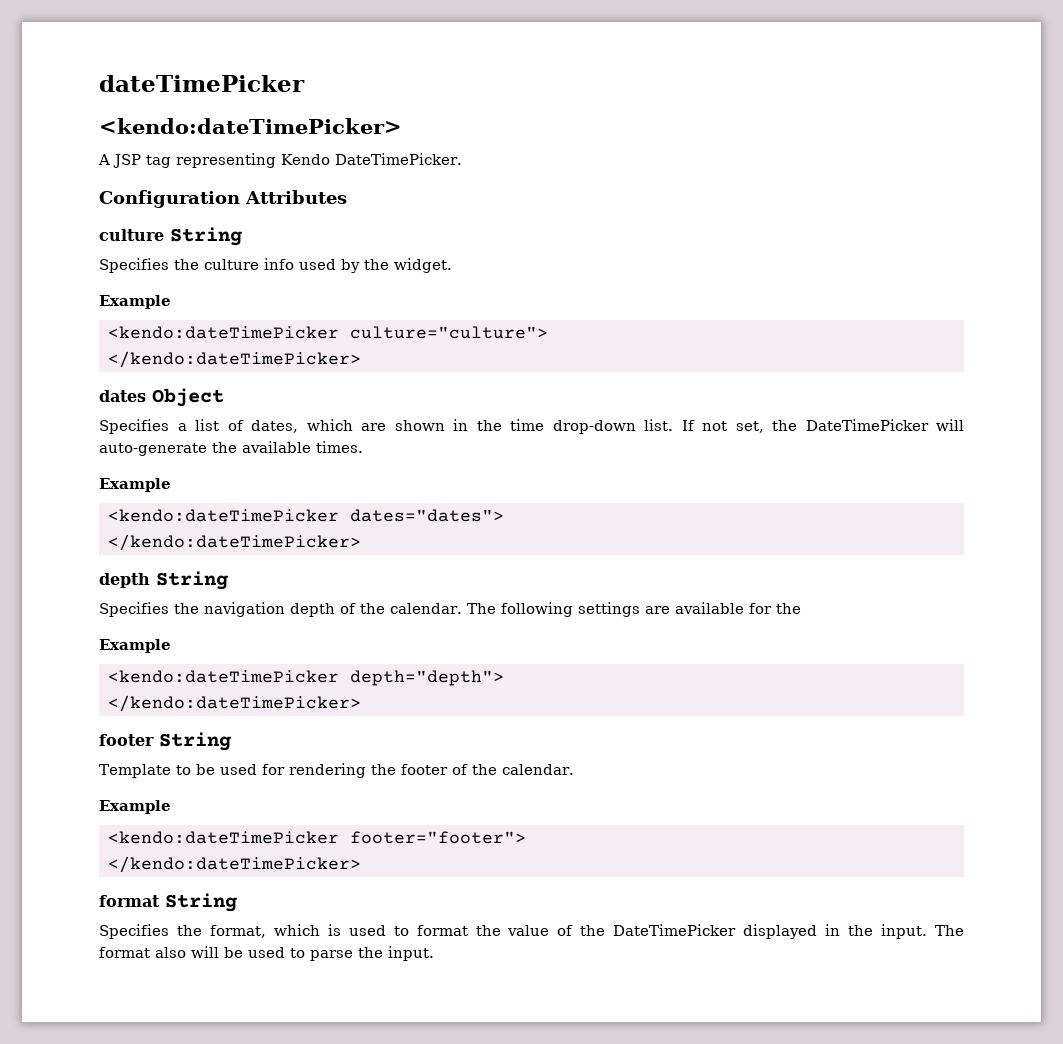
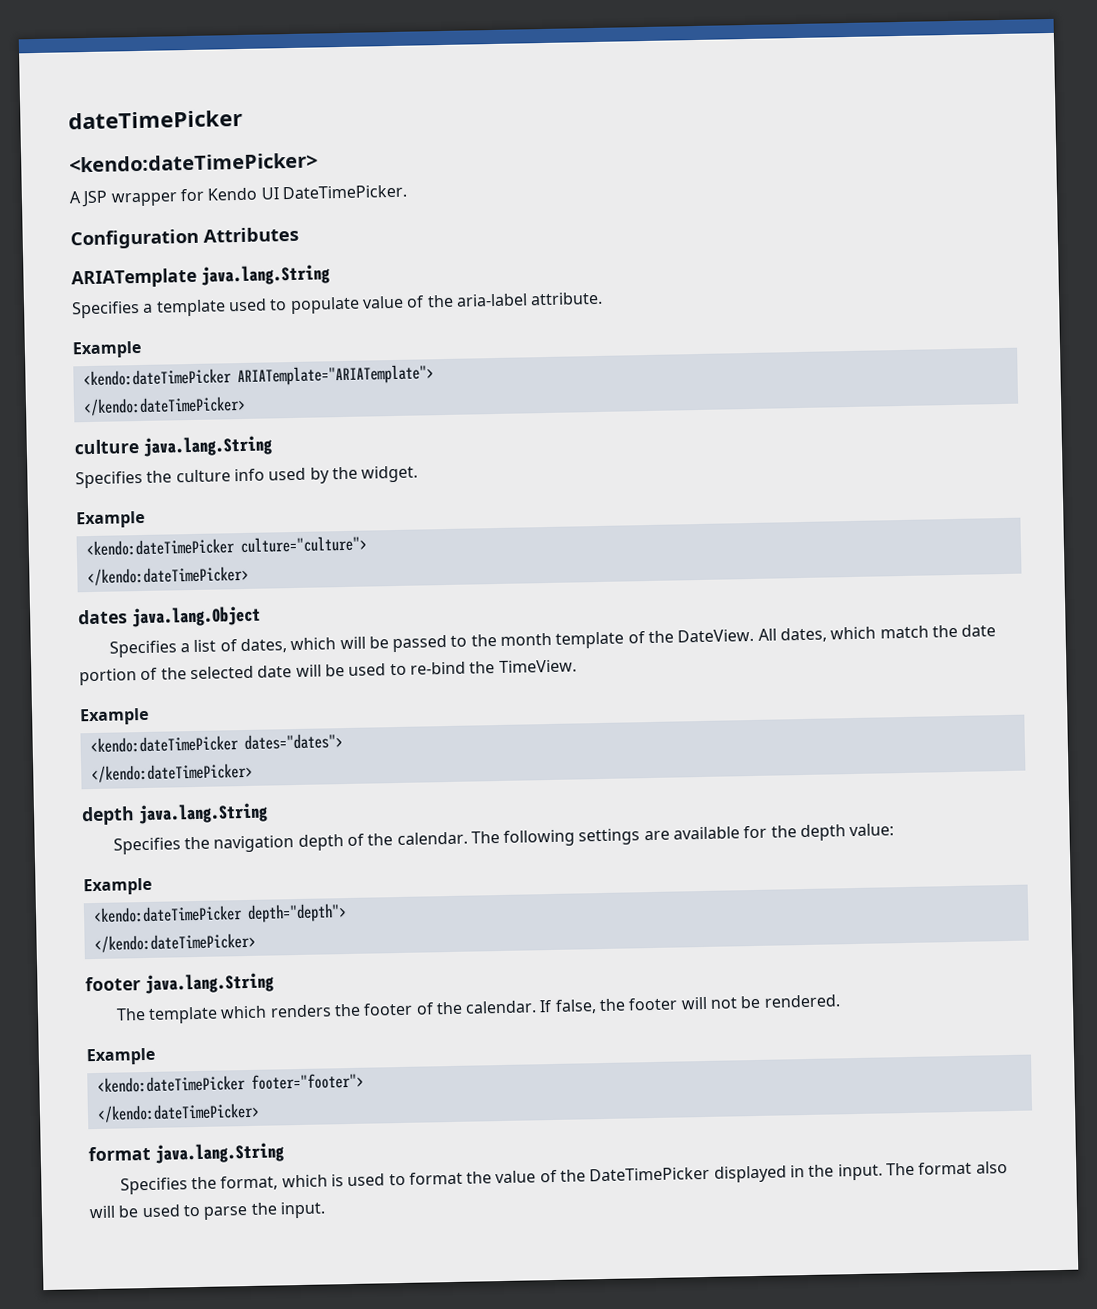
- A JSP tag representing Kendo DateTimePicker.
+ A JSP wrapper for Kendo UI DateTimePicker.
- culture String
+ ARIATemplate java.lang.String
+ Specifies a template used to populate value of the aria-label attribute.
+ Example
+ <kendo:dateTimePicker ARIATemplate="ARIATemplate">
+ </kendo:dateTimePicker>
+ culture java.lang.String
- dates Object
+ dates java.lang.Object
- Specifies a list of dates, which are shown in the time drop-down list. If not set, the DateTimePicker will auto-generate the available times.
+ Specifies a list of dates, which will be passed to the month template of the DateView. All dates, which match the date portion of the selected date will be used to re-bind the TimeView.
- depth String
+ depth java.lang.String
- The following settings are available for the
+ The following settings are available for the depth value:
- footer String
- Template to be used for rendering the footer of the calendar.
+ footer java.lang.String
+ The template which renders the footer of the calendar. If false, the footer will not be rendered.
- format String
+ format java.lang.String

